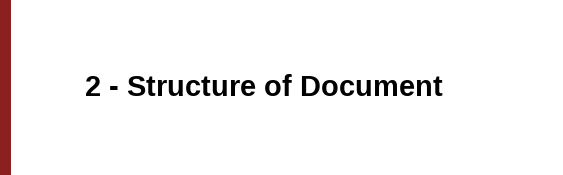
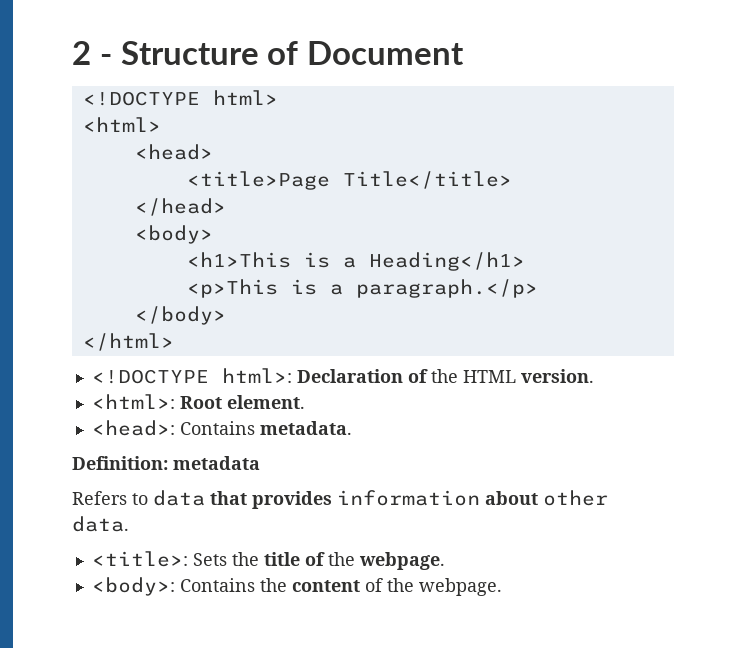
+ <!DOCTYPE html>
+ <html>
+ <head>
+ <title>Page Title</title>
+ </head>
+ <body>
+ <h1>This is a Heading</h1>
+ <p>This is a paragraph.</p>
+ </body>
+ </html>
+ <!DOCTYPE html>: Declaration of the HTML version.
+ <html>: Root element.
+ <head>: Contains metadata.
+ Definition: metadata
+ Refers to data that provides information about other data.
+ <title>: Sets the title of the webpage.
+ <body>: Contains the content of the webpage.

